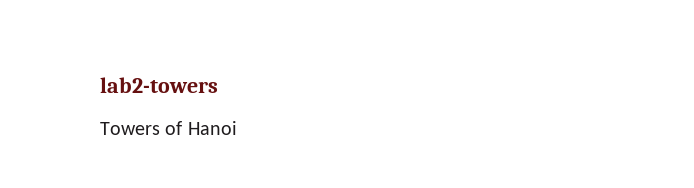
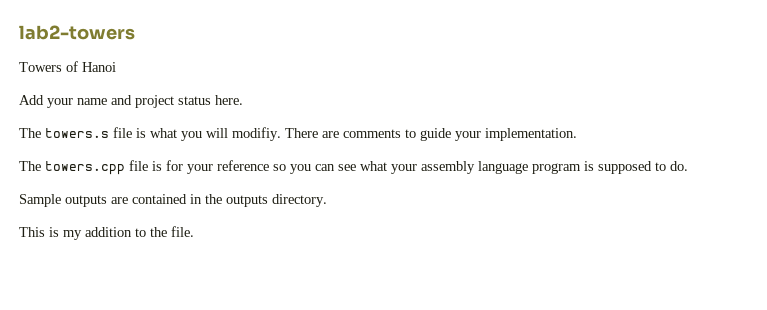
+ Add your name and project status here.
+ The towers.s file is what you will modifiy. There are comments to guide your implementation.
+ The towers.cpp file is for your reference so you can see what your assembly language program is supposed to do.
+ Sample outputs are contained in the outputs directory.
+ This is my addition to the file.

